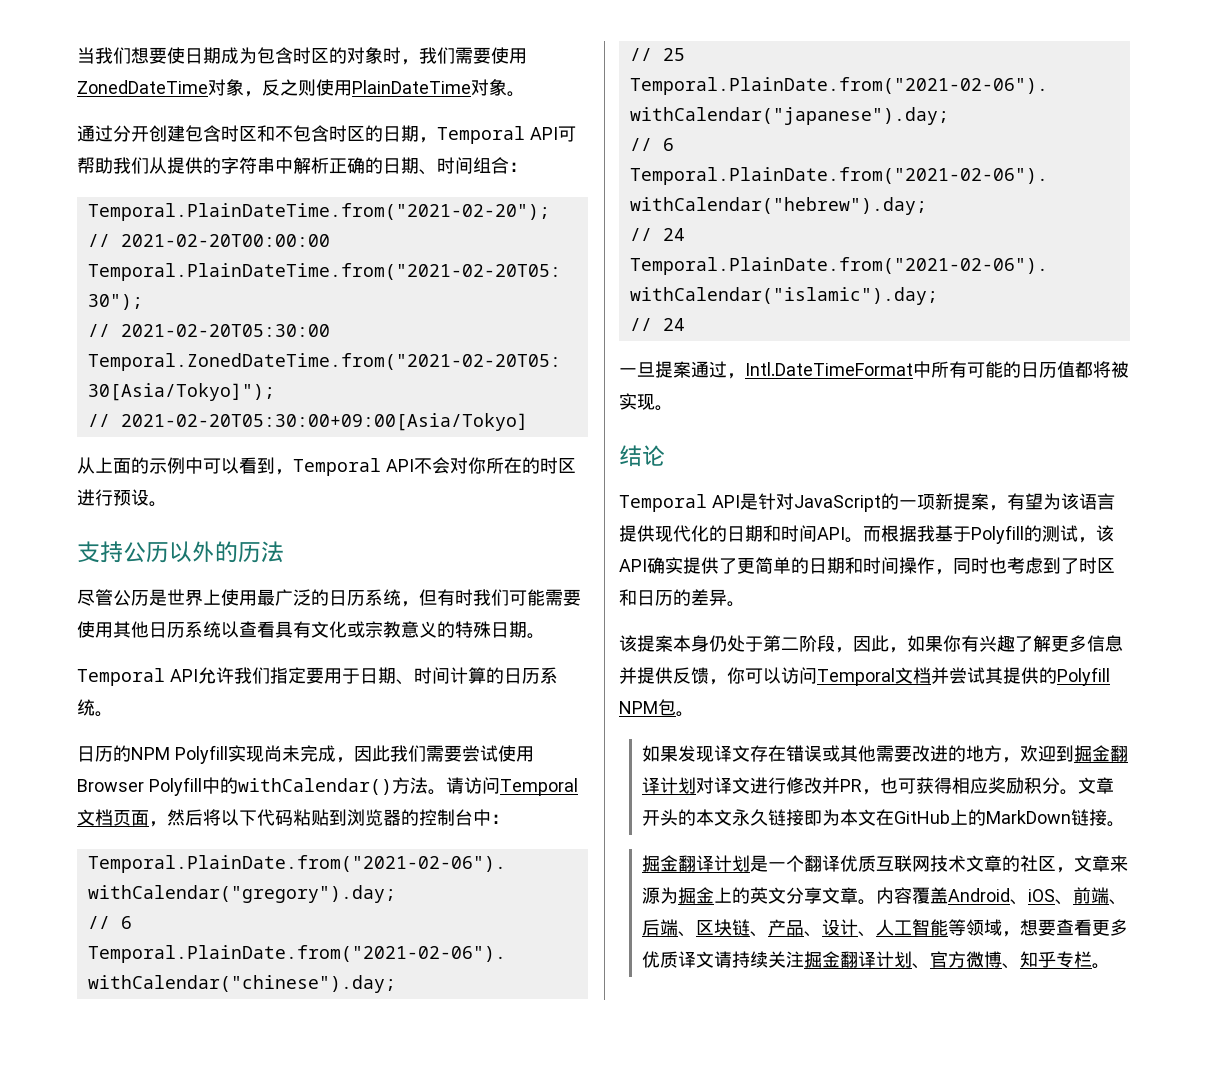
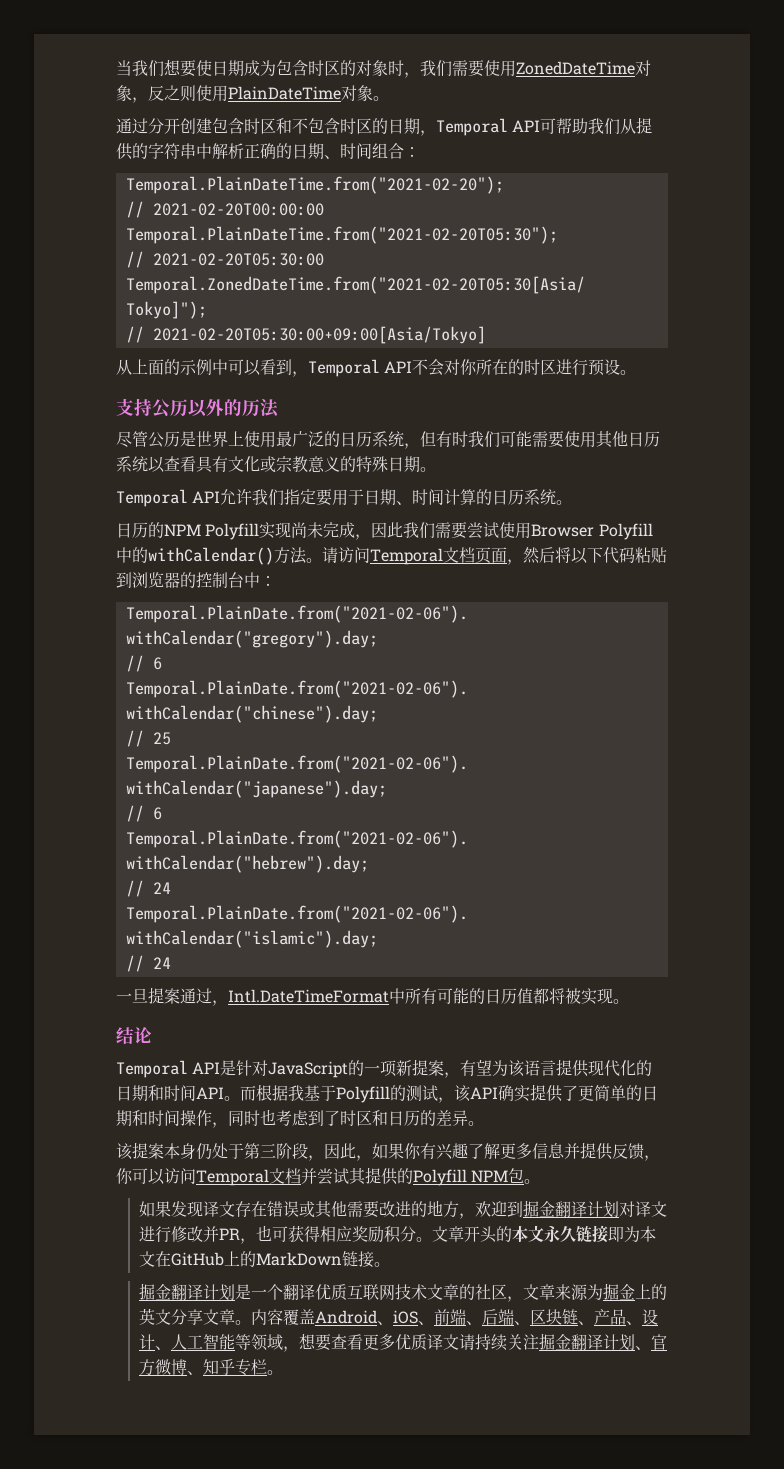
- 该提案本身仍处于第二阶段，因此，如果你有兴趣了解更多信息并提供反馈，你可以访问Temporal文档并尝试其提供的Polyfill NPM包。
+ 该提案本身仍处于第三阶段，因此，如果你有兴趣了解更多信息并提供反馈，你可以访问Temporal文档并尝试其提供的Polyfill NPM包。

